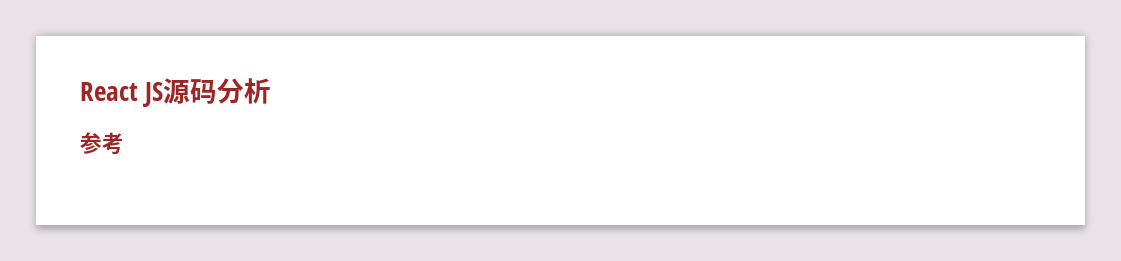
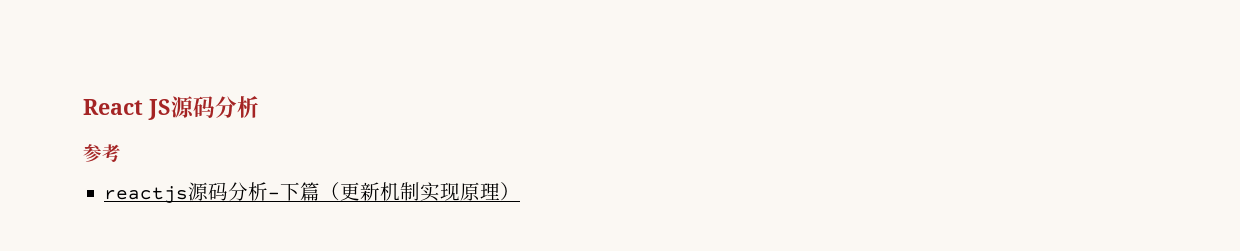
+ reactjs源码分析-下篇（更新机制实现原理）

